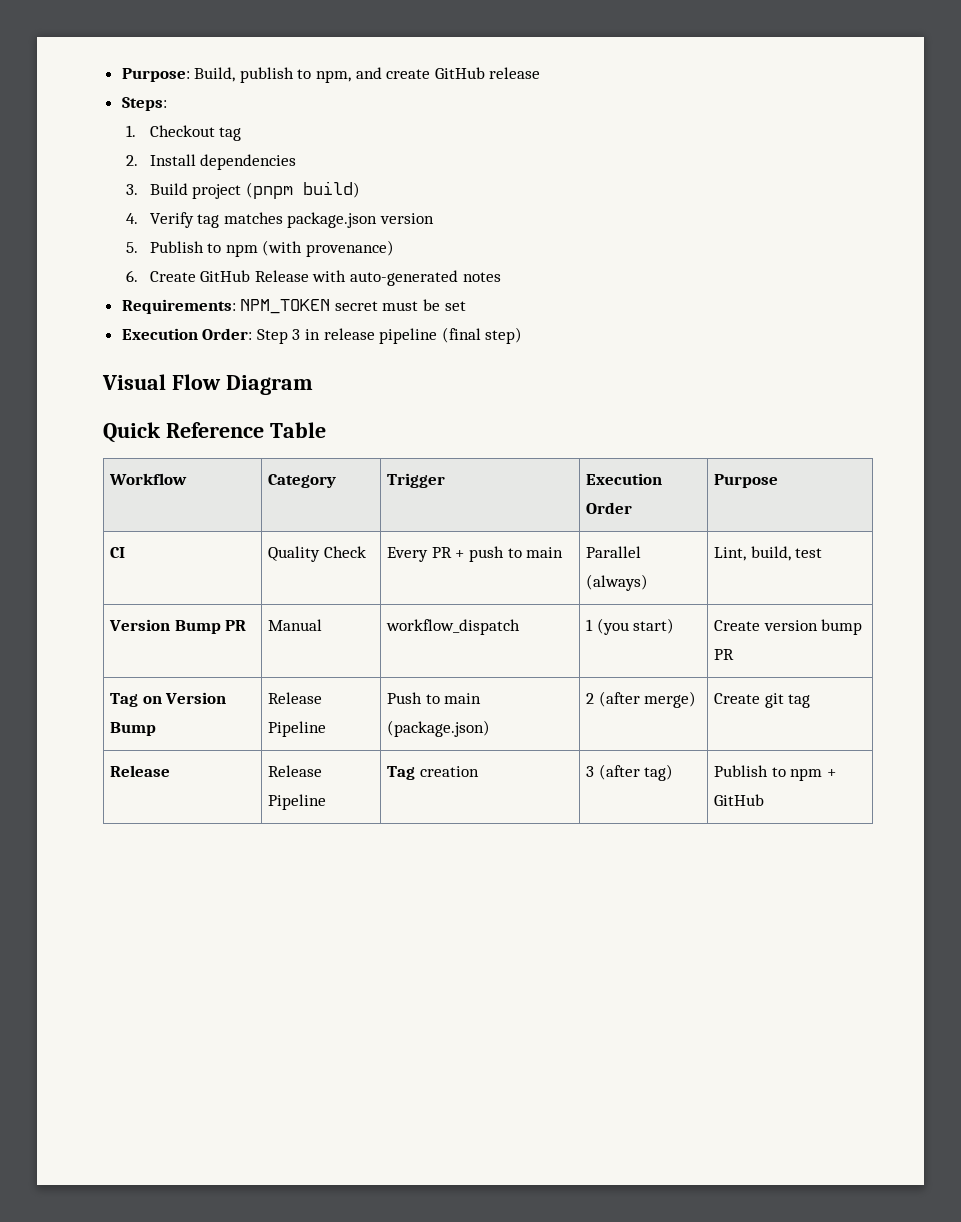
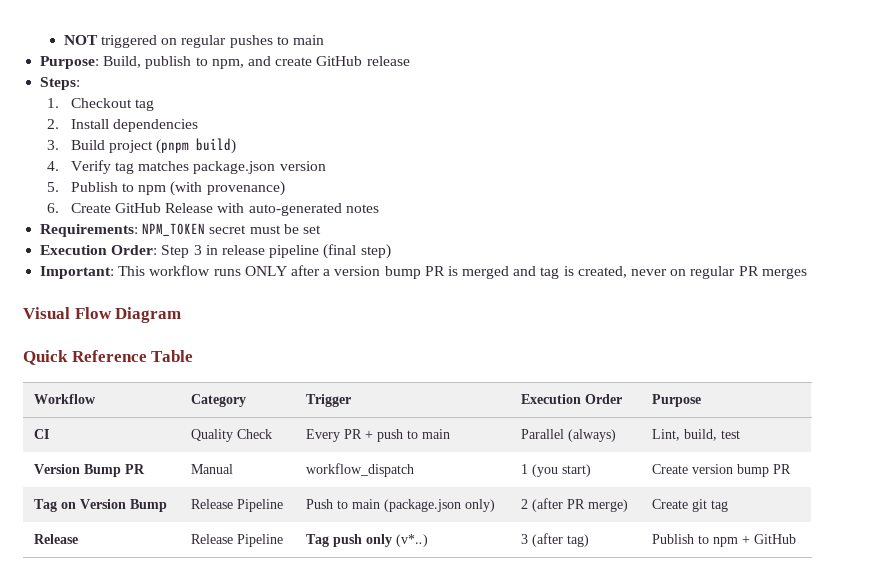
+ NOT triggered on regular pushes to main
+ Important: This workflow runs ONLY after a version bump PR is merged and tag is created, never on regular PR merges
- Tag on Version Bump | Release Pipeline | Push to main (package.json) | 2 (after merge) | Create git tag
+ Tag on Version Bump | Release Pipeline | Push to main (package.json only) | 2 (after PR merge) | Create git tag
- Release | Release Pipeline | Tag creation | 3 (after tag) | Publish to npm + GitHub
+ Release | Release Pipeline | Tag push only (v*..) | 3 (after tag) | Publish to npm + GitHub

